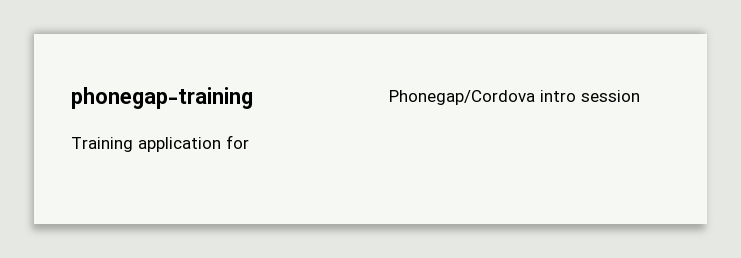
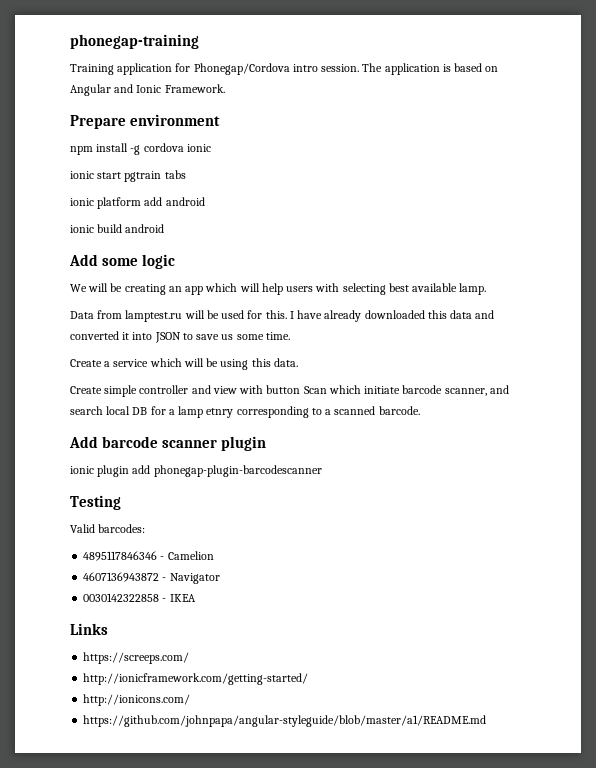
- Training application for Phonegap/Cordova intro session
+ Training application for Phonegap/Cordova intro session. The application is based on Angular and Ionic Framework.
+ Prepare environment
+ npm install -g cordova ionic
+ ionic start pgtrain tabs
+ ionic platform add android
+ ionic build android
+ Add some logic
+ We will be creating an app which will help users with selecting best available lamp.
+ Data from lamptest.ru will be used for this. I have already downloaded this data and converted it into JSON to save us some time.
+ Create a service which will be using this data.
+ Create simple controller and view with button Scan which initiate barcode scanner, and search local DB for a lamp etnry corresponding to a scanned barcode.
+ Add barcode scanner plugin
+ ionic plugin add phonegap-plugin-barcodescanner
+ Testing
+ Valid barcodes:
+ 4895117846346 - Camelion
+ 4607136943872 - Navigator
+ 0030142322858 - IKEA
+ Links
+ https://screeps.com/
+ http://ionicframework.com/getting-started/
+ http://ionicons.com/
+ https://github.com/johnpapa/angular-styleguide/blob/master/a1/README.md

